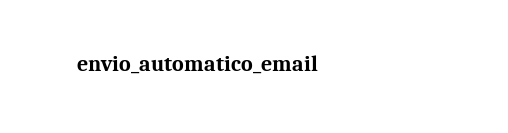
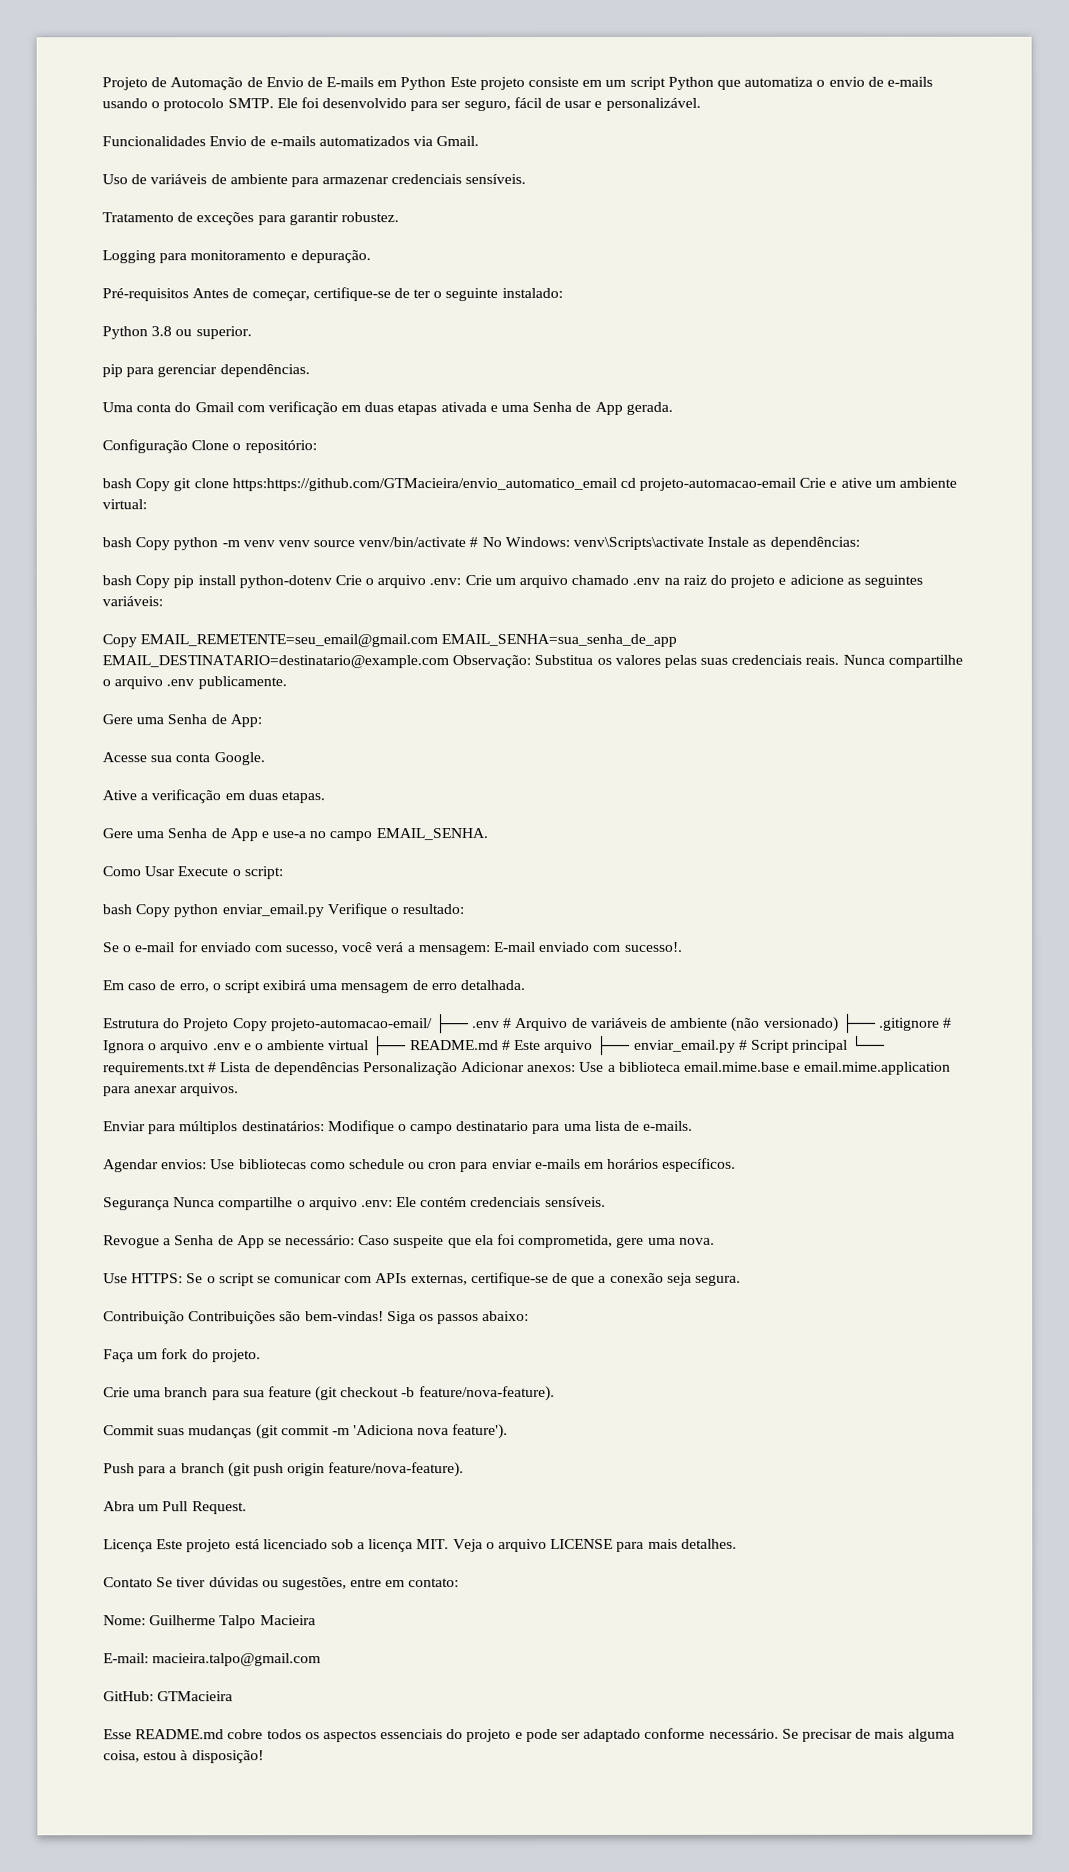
- envio_automatico_email
+ Projeto de Automação de Envio de E-mails em Python Este projeto consiste em um script Python que automatiza o envio de e-mails usando o protocolo SMTP. Ele foi desenvolvido para ser seguro, fácil de usar e personalizável.
+ Funcionalidades Envio de e-mails automatizados via Gmail.
+ Uso de variáveis de ambiente para armazenar credenciais sensíveis.
+ Tratamento de exceções para garantir robustez.
+ Logging para monitoramento e depuração.
+ Pré-requisitos Antes de começar, certifique-se de ter o seguinte instalado:
+ Python 3.8 ou superior.
+ pip para gerenciar dependências.
+ Uma conta do Gmail com verificação em duas etapas ativada e uma Senha de App gerada.
+ Configuração Clone o repositório:
+ bash Copy git clone https:https://github.com/GTMacieira/envio_automatico_email cd projeto-automacao-email Crie e ative um ambiente virtual:
+ bash Copy python -m venv venv source venv/bin/activate # No Windows: venv\Scripts\activate Instale as dependências:
+ bash Copy pip install python-dotenv Crie o arquivo .env: Crie um arquivo chamado .env na raiz do projeto e adicione as seguintes variáveis:
+ Copy EMAIL_REMETENTE=seu_email@gmail.com EMAIL_SENHA=sua_senha_de_app EMAIL_DESTINATARIO=destinatario@example.com Observação: Substitua os valores pelas suas credenciais reais. Nunca compartilhe o arquivo .env publicamente.
+ Gere uma Senha de App:
+ Acesse sua conta Google.
+ Ative a verificação em duas etapas.
+ Gere uma Senha de App e use-a no campo EMAIL_SENHA.
+ Como Usar Execute o script:
+ bash Copy python enviar_email.py Verifique o resultado:
+ Se o e-mail for enviado com sucesso, você verá a mensagem: E-mail enviado com sucesso!.
+ Em caso de erro, o script exibirá uma mensagem de erro detalhada.
+ Estrutura do Projeto Copy projeto-automacao-email/ ├── .env # Arquivo de variáveis de ambiente (não versionado) ├── .gitignore # Ignora o arquivo .env e o ambiente virtual ├── README.md # Este arquivo ├── enviar_email.py # Script principal └── requirements.txt # Lista de dependências Personalização Adicionar anexos: Use a biblioteca email.mime.base e email.mime.application para anexar arquivos.
+ Enviar para múltiplos destinatários: Modifique o campo destinatario para uma lista de e-mails.
+ Agendar envios: Use bibliotecas como schedule ou cron para enviar e-mails em horários específicos.
+ Segurança Nunca compartilhe o arquivo .env: Ele contém credenciais sensíveis.
+ Revogue a Senha de App se necessário: Caso suspeite que ela foi comprometida, gere uma nova.
+ Use HTTPS: Se o script se comunicar com APIs externas, certifique-se de que a conexão seja segura.
+ Contribuição Contribuições são bem-vindas! Siga os passos abaixo:
+ Faça um fork do projeto.
+ Crie uma branch para sua feature (git checkout -b feature/nova-feature).
+ Commit suas mudanças (git commit -m 'Adiciona nova feature').
+ Push para a branch (git push origin feature/nova-feature).
+ Abra um Pull Request.
+ Licença Este projeto está licenciado sob a licença MIT. Veja o arquivo LICENSE para mais detalhes.
+ Contato Se tiver dúvidas ou sugestões, entre em contato:
+ Nome: Guilherme Talpo Macieira
+ E-mail: macieira.talpo@gmail.com
+ GitHub: GTMacieira
+ Esse README.md cobre todos os aspectos essenciais do projeto e pode ser adaptado conforme necessário. Se precisar de mais alguma coisa, estou à disposição!

